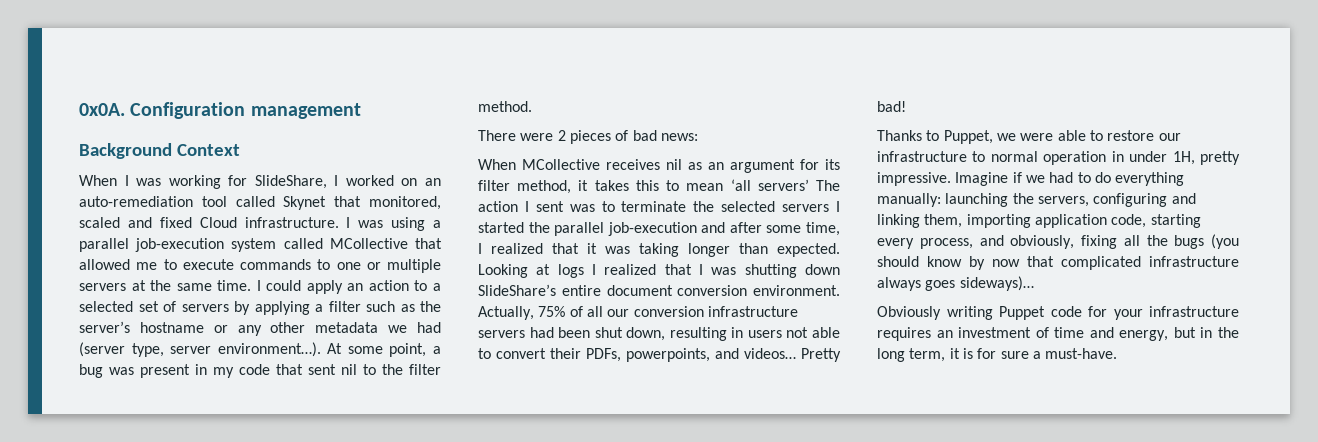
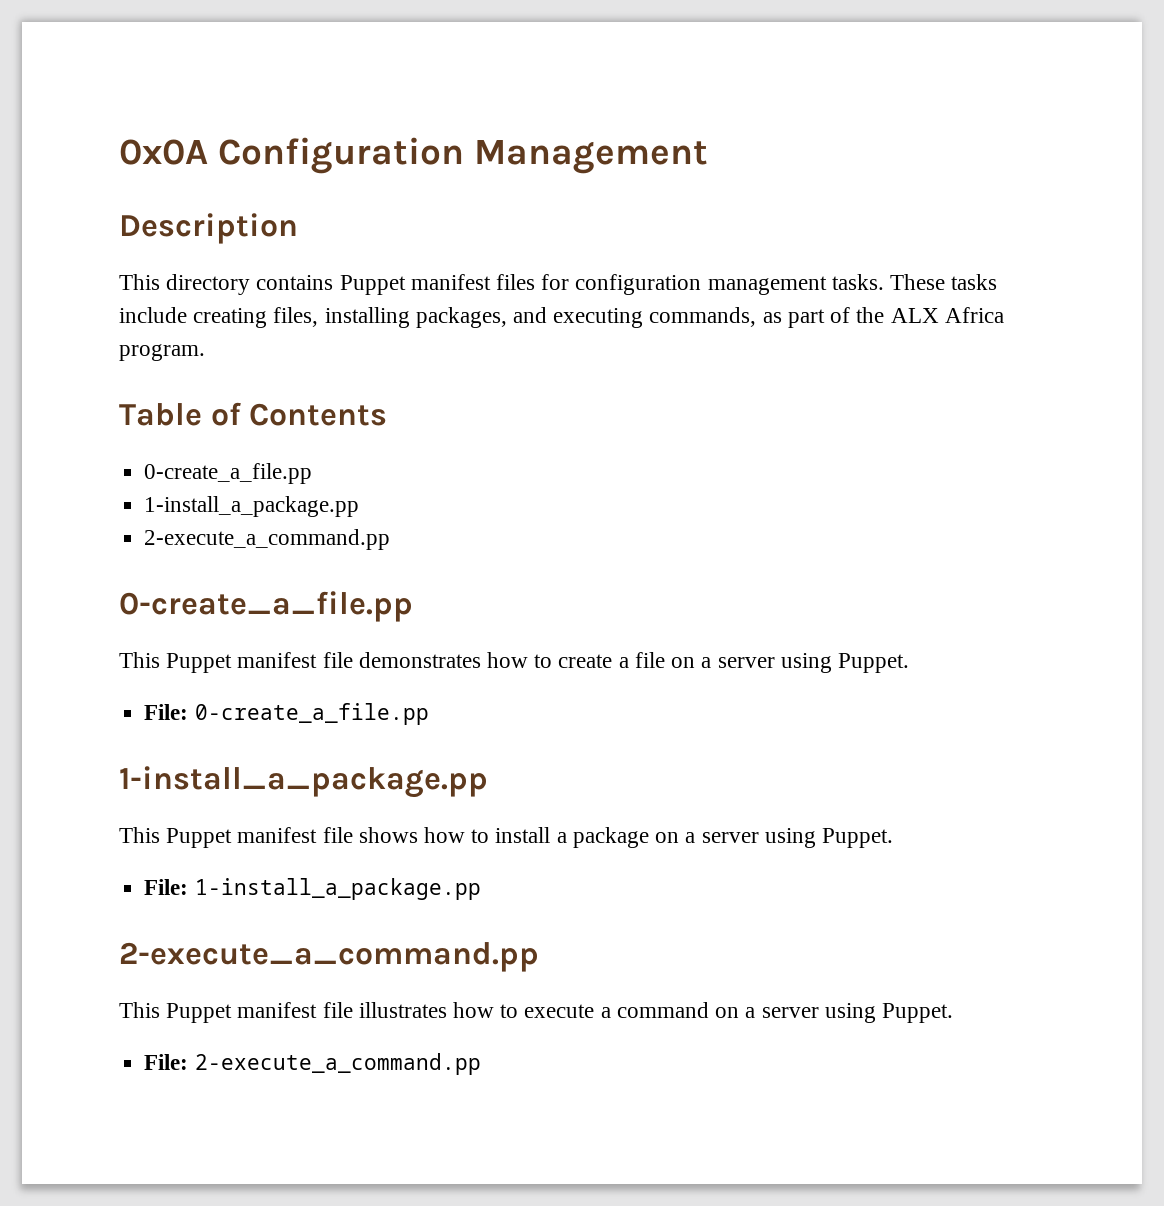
- 0x0A. Configuration management
- Background Context
- When I was working for SlideShare, I worked on an auto-remediation tool called Skynet that monitored, scaled and fixed Cloud infrastructure. I was using a parallel job-execution system called MCollective that allowed me to execute commands to one or multiple servers at the same time. I could apply an action to a selected set of servers by applying a filter such as the server’s hostname or any other metadata we had (server type, server environment…). At some point, a bug was present in my code that sent nil to the filter method.
- There were 2 pieces of bad news:
- When MCollective receives nil as an argument for its filter method, it takes this to mean ‘all servers’ The action I sent was to terminate the selected servers I started the parallel job-execution and after some time, I realized that it was taking longer than expected. Looking at logs I realized that I was shutting down SlideShare’s entire document conversion environment. Actually, 75% of all our conversion infrastructure servers had been shut down, resulting in users not able to convert their PDFs, powerpoints, and videos… Pretty bad!
- Thanks to Puppet, we were able to restore our infrastructure to normal operation in under 1H, pretty impressive. Imagine if we had to do everything manually: launching the servers, configuring and linking them, importing application code, starting every process, and obviously, fixing all the bugs (you should know by now that complicated infrastructure always goes sideways)…
- Obviously writing Puppet code for your infrastructure requires an investment of time and energy, but in the long term, it is for sure a must-have.
+ 0x0A Configuration Management
+ Description
+ This directory contains Puppet manifest files for configuration management tasks. These tasks include creating files, installing packages, and executing commands, as part of the ALX Africa program.
+ Table of Contents
+ 0-create_a_file.pp
+ 1-install_a_package.pp
+ 2-execute_a_command.pp
+ 0-create_a_file.pp
+ This Puppet manifest file demonstrates how to create a file on a server using Puppet.
+ File: 0-create_a_file.pp
+ 1-install_a_package.pp
+ This Puppet manifest file shows how to install a package on a server using Puppet.
+ File: 1-install_a_package.pp
+ 2-execute_a_command.pp
+ This Puppet manifest file illustrates how to execute a command on a server using Puppet.
+ File: 2-execute_a_command.pp

